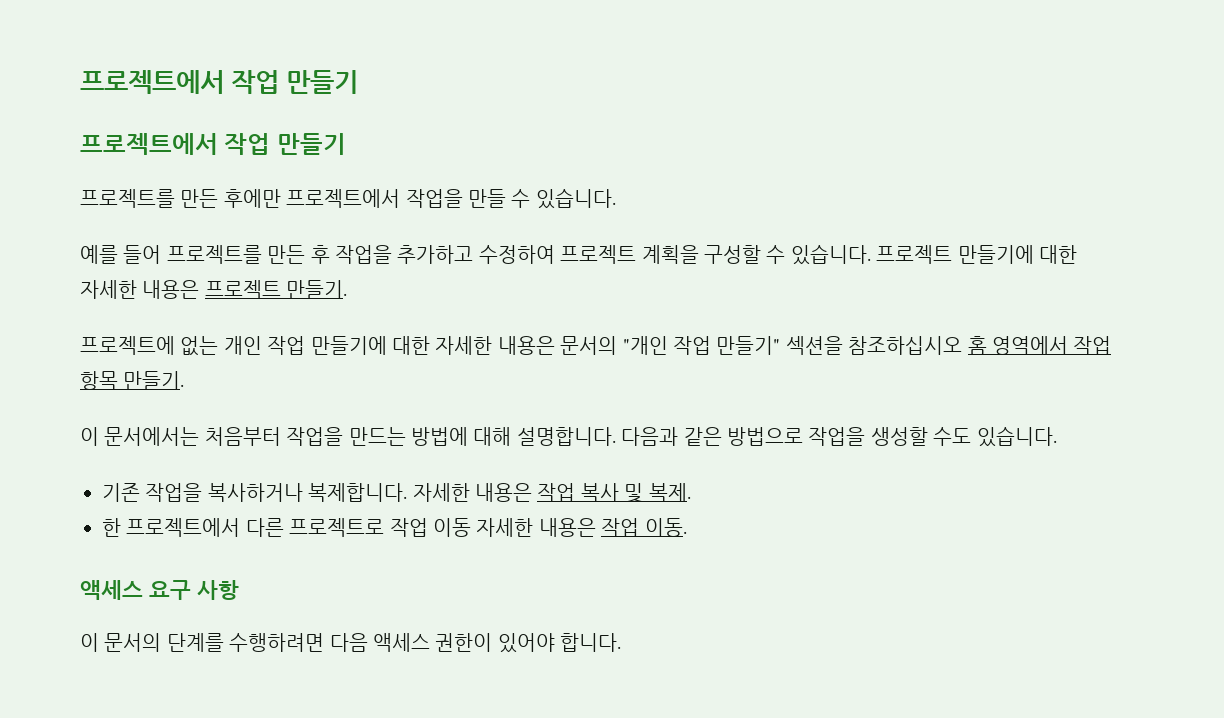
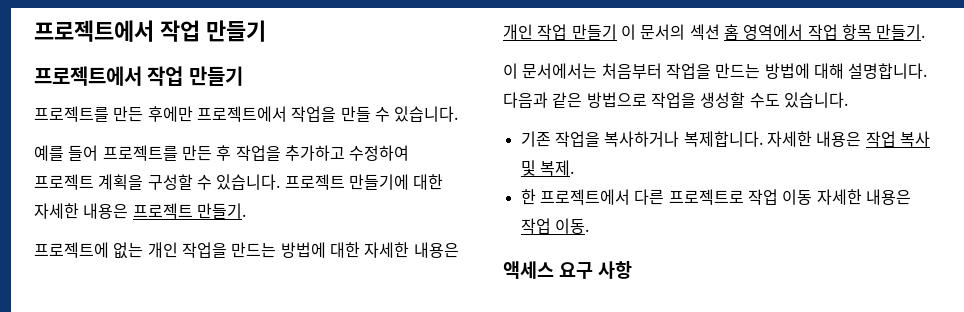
- 프로젝트에 없는 개인 작업 만들기에 대한 자세한 내용은 문서의 "개인 작업 만들기" 섹션을 참조하십시오 홈 영역에서 작업 항목 만들기.
+ 프로젝트에 없는 개인 작업을 만드는 방법에 대한 자세한 내용은 개인 작업 만들기 이 문서의 섹션 홈 영역에서 작업 항목 만들기.
- 이 문서의 단계를 수행하려면 다음 액세스 권한이 있어야 합니다.

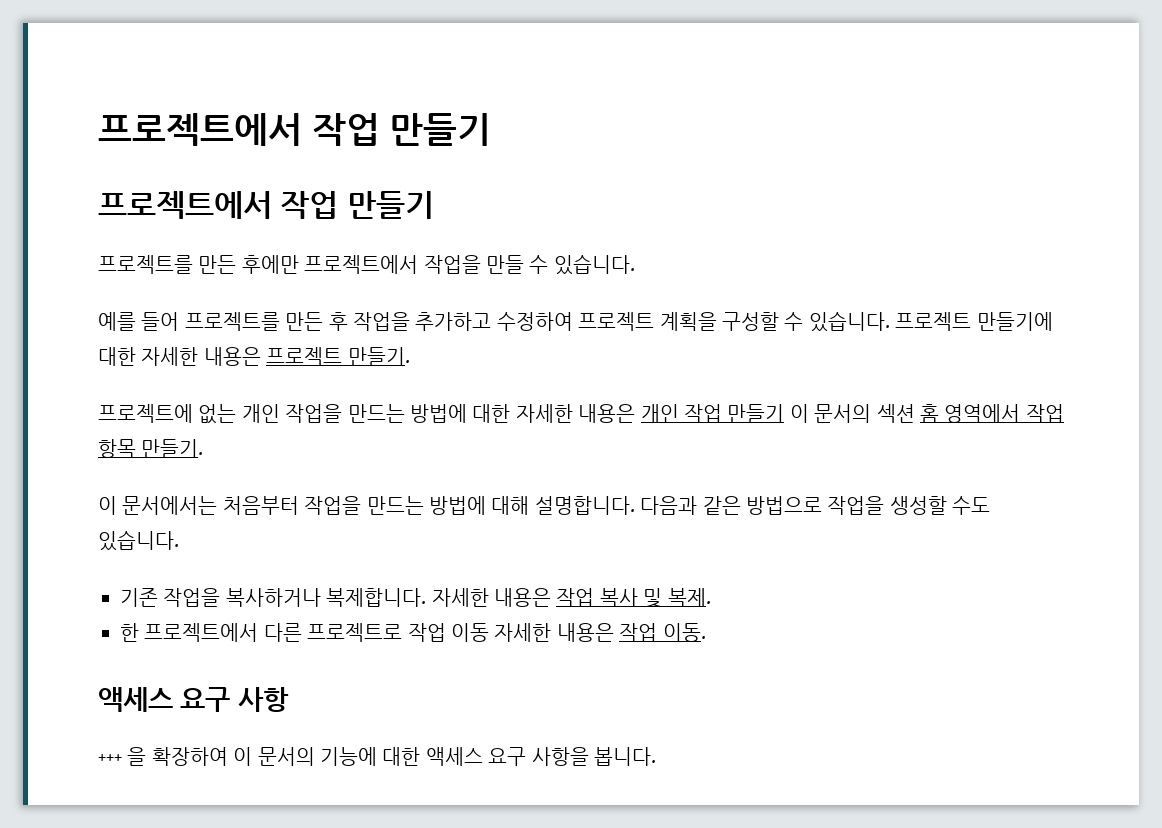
+ +++ 을 확장하여 이 문서의 기능에 대한 액세스 요구 사항을 봅니다.

